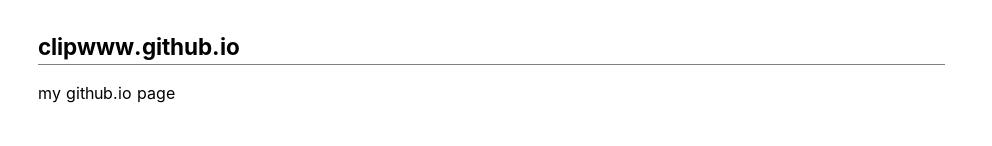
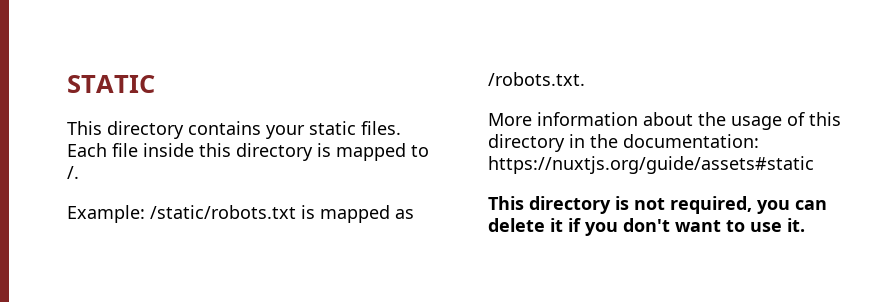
- clipwww.github.io
- my github.io page
+ STATIC
+ This directory contains your static files. Each file inside this directory is mapped to /.
+ Example: /static/robots.txt is mapped as /robots.txt.
+ More information about the usage of this directory in the documentation: https://nuxtjs.org/guide/assets#static
+ This directory is not required, you can delete it if you don't want to use it.

